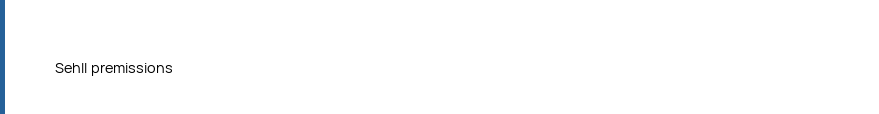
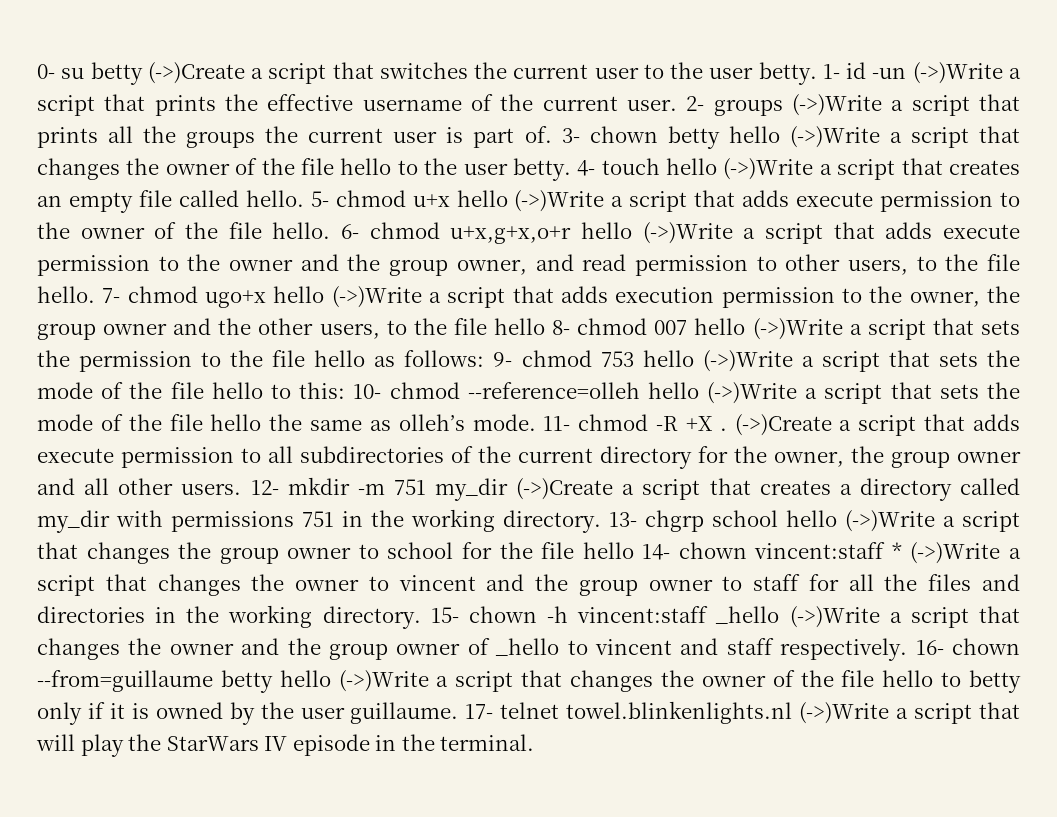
- Sehll premissions
+ 0- su betty (->)Create a script that switches the current user to the user betty. 1- id -un (->)Write a script that prints the effective username of the current user. 2- groups (->)Write a script that prints all the groups the current user is part of. 3- chown betty hello (->)Write a script that changes the owner of the file hello to the user betty. 4- touch hello (->)Write a script that creates an empty file called hello. 5- chmod u+x hello (->)Write a script that adds execute permission to the owner of the file hello. 6- chmod u+x,g+x,o+r hello (->)Write a script that adds execute permission to the owner and the group owner, and read permission to other users, to the file hello. 7- chmod ugo+x hello (->)Write a script that adds execution permission to the owner, the group owner and the other users, to the file hello 8- chmod 007 hello (->)Write a script that sets the permission to the file hello as follows: 9- chmod 753 hello (->)Write a script that sets the mode of the file hello to this: 10- chmod --reference=olleh hello (->)Write a script that sets the mode of the file hello the same as olleh’s mode. 11- chmod -R +X . (->)Create a script that adds execute permission to all subdirectories of the current directory for the owner, the group owner and all other users. 12- mkdir -m 751 my_dir (->)Create a script that creates a directory called my_dir with permissions 751 in the working directory. 13- chgrp school hello (->)Write a script that changes the group owner to school for the file hello 14- chown vincent:staff * (->)Write a script that changes the owner to vincent and the group owner to staff for all the files and directories in the working directory. 15- chown -h vincent:staff _hello (->)Write a script that changes the owner and the group owner of _hello to vincent and staff respectively. 16- chown --from=guillaume betty hello (->)Write a script that changes the owner of the file hello to betty only if it is owned by the user guillaume. 17- telnet towel.blinkenlights.nl (->)Write a script that will play the StarWars IV episode in the terminal.

